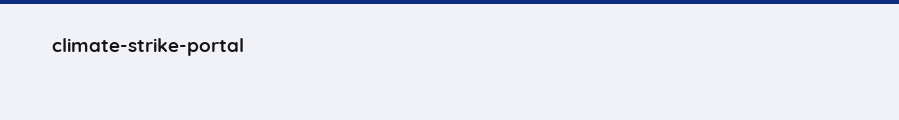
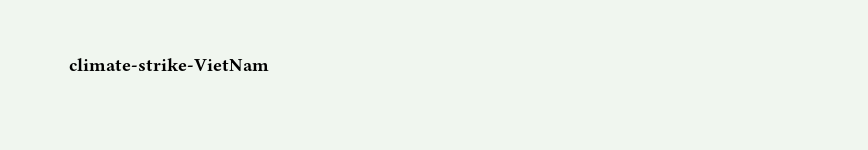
- climate-strike-portal
+ climate-strike-VietNam

